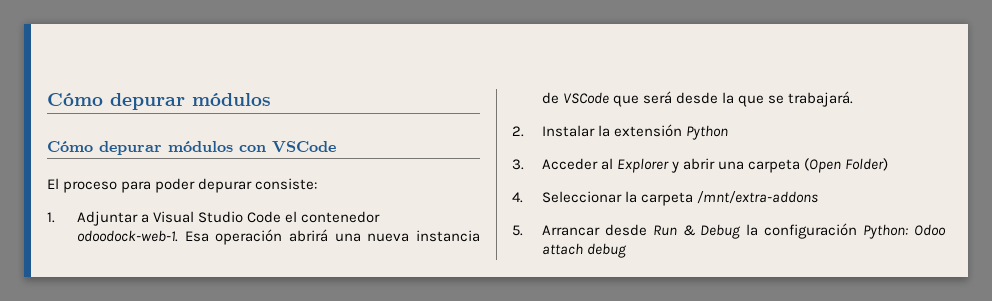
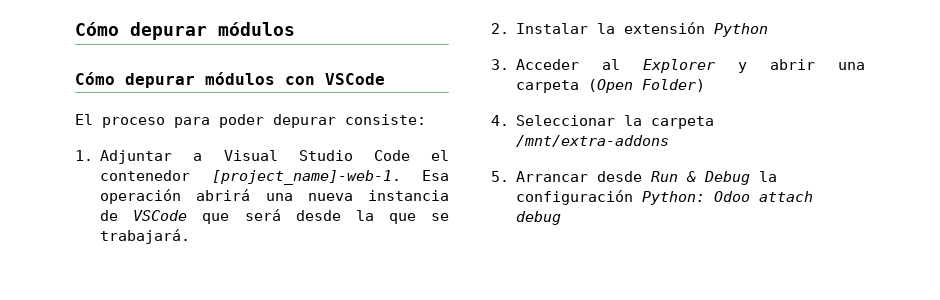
- 1. Adjuntar a Visual Studio Code el contenedor odoodock-web-1.
+ 1. Adjuntar a Visual Studio Code el contenedor [project_name]-web-1.

